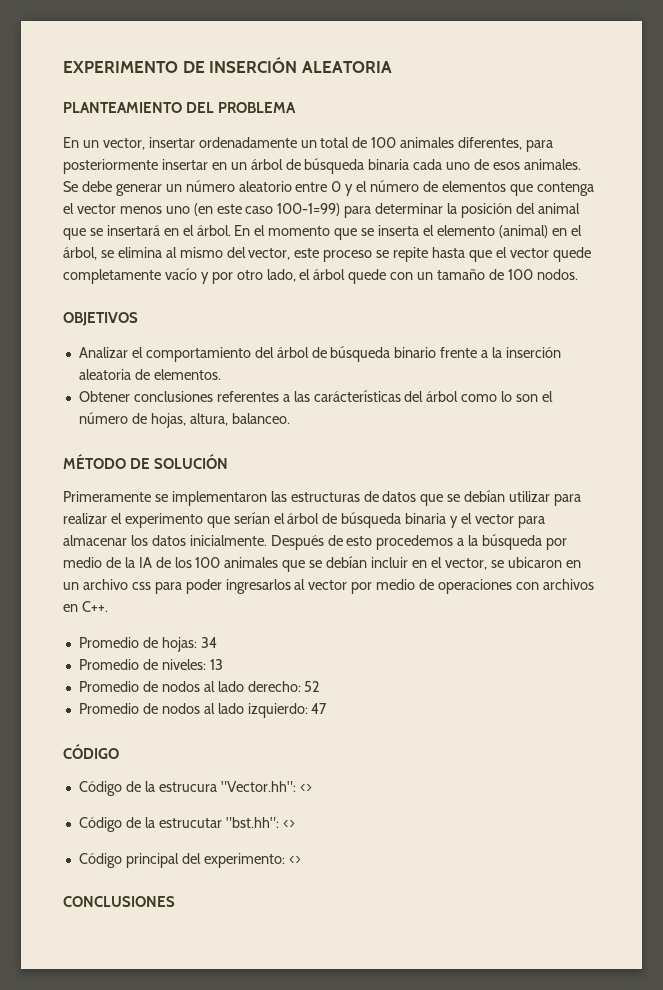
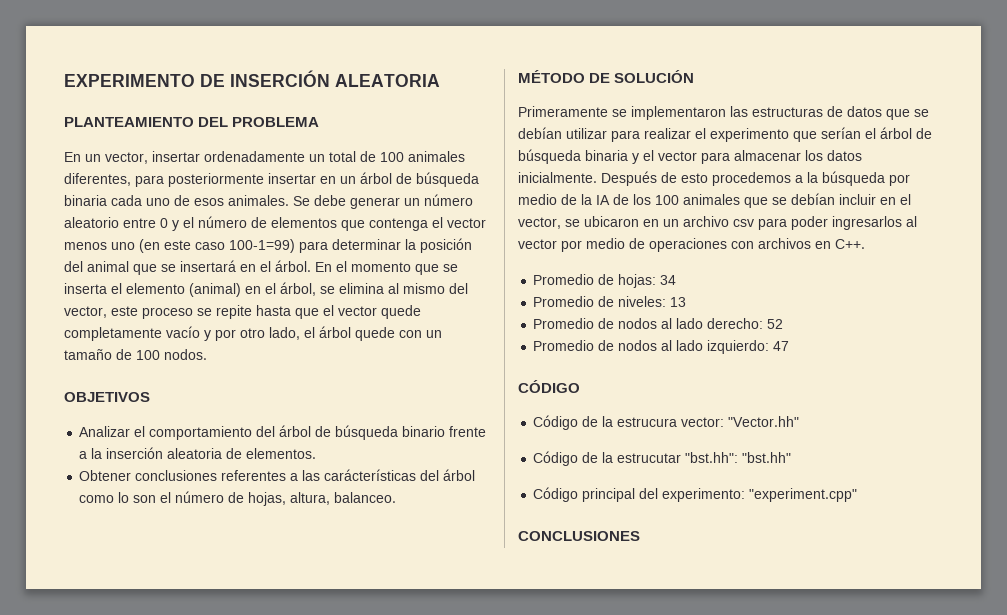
- Después de esto procedemos a la búsqueda por medio de la IA de los 100 animales que se debían incluir en el vector, se ubicaron en un archivo css para poder ingresarlos al vector por medio de operaciones con archivos en C++.
+ Después de esto procedemos a la búsqueda por medio de la IA de los 100 animales que se debían incluir en el vector, se ubicaron en un archivo csv para poder ingresarlos al vector por medio de operaciones con archivos en C++.
- Código de la estrucura "Vector.hh": <>
+ Código de la estrucura vector: "Vector.hh"
- Código de la estrucutar "bst.hh": <>
+ Código de la estrucutar "bst.hh": "bst.hh"
- Código principal del experimento: <>
+ Código principal del experimento: "experiment.cpp"

